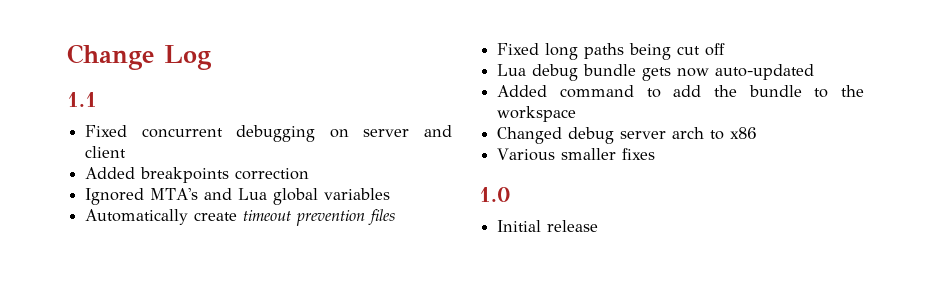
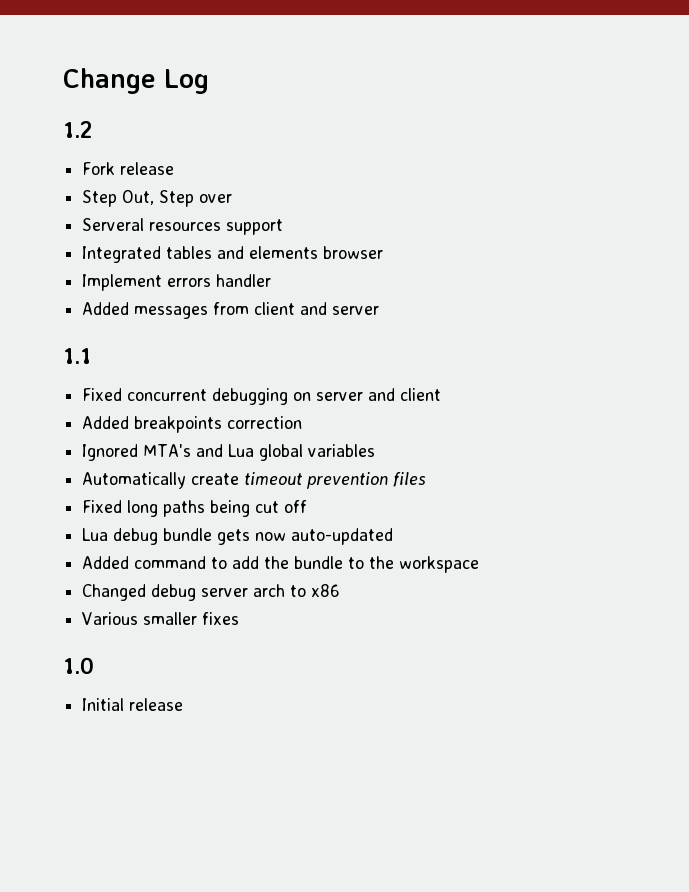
+ 1.2
+ Fork release
+ Step Out, Step over
+ Serveral resources support
+ Integrated tables and elements browser
+ Implement errors handler
+ Added messages from client and server

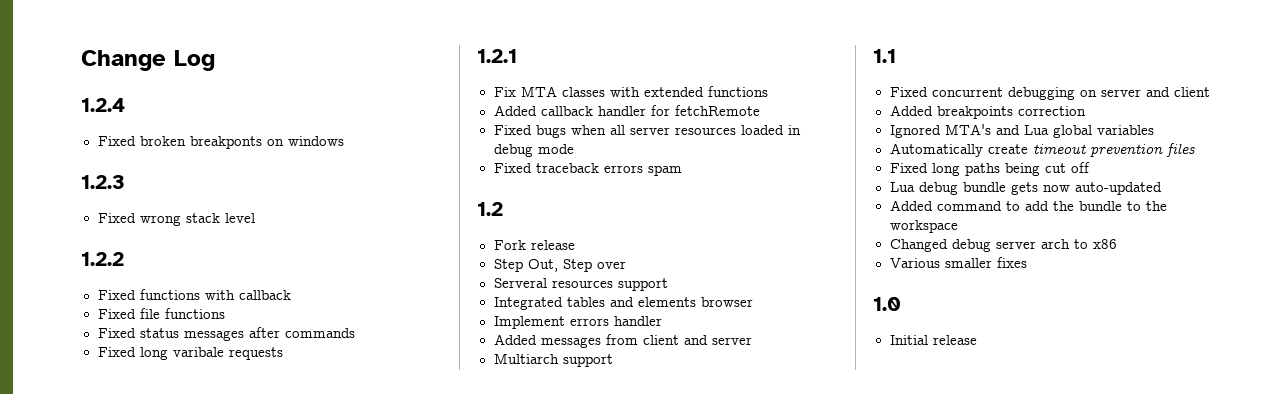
+ 1.2.4
+ Fixed broken breakponts on windows
+ 1.2.3
+ Fixed wrong stack level
+ 1.2.2
+ Fixed functions with callback
+ Fixed file functions
+ Fixed status messages after commands
+ Fixed long varibale requests
+ 1.2.1
+ Fix MTA classes with extended functions
+ Added callback handler for fetchRemote
+ Fixed bugs when all server resources loaded in debug mode
+ Fixed traceback errors spam
+ Multiarch support

